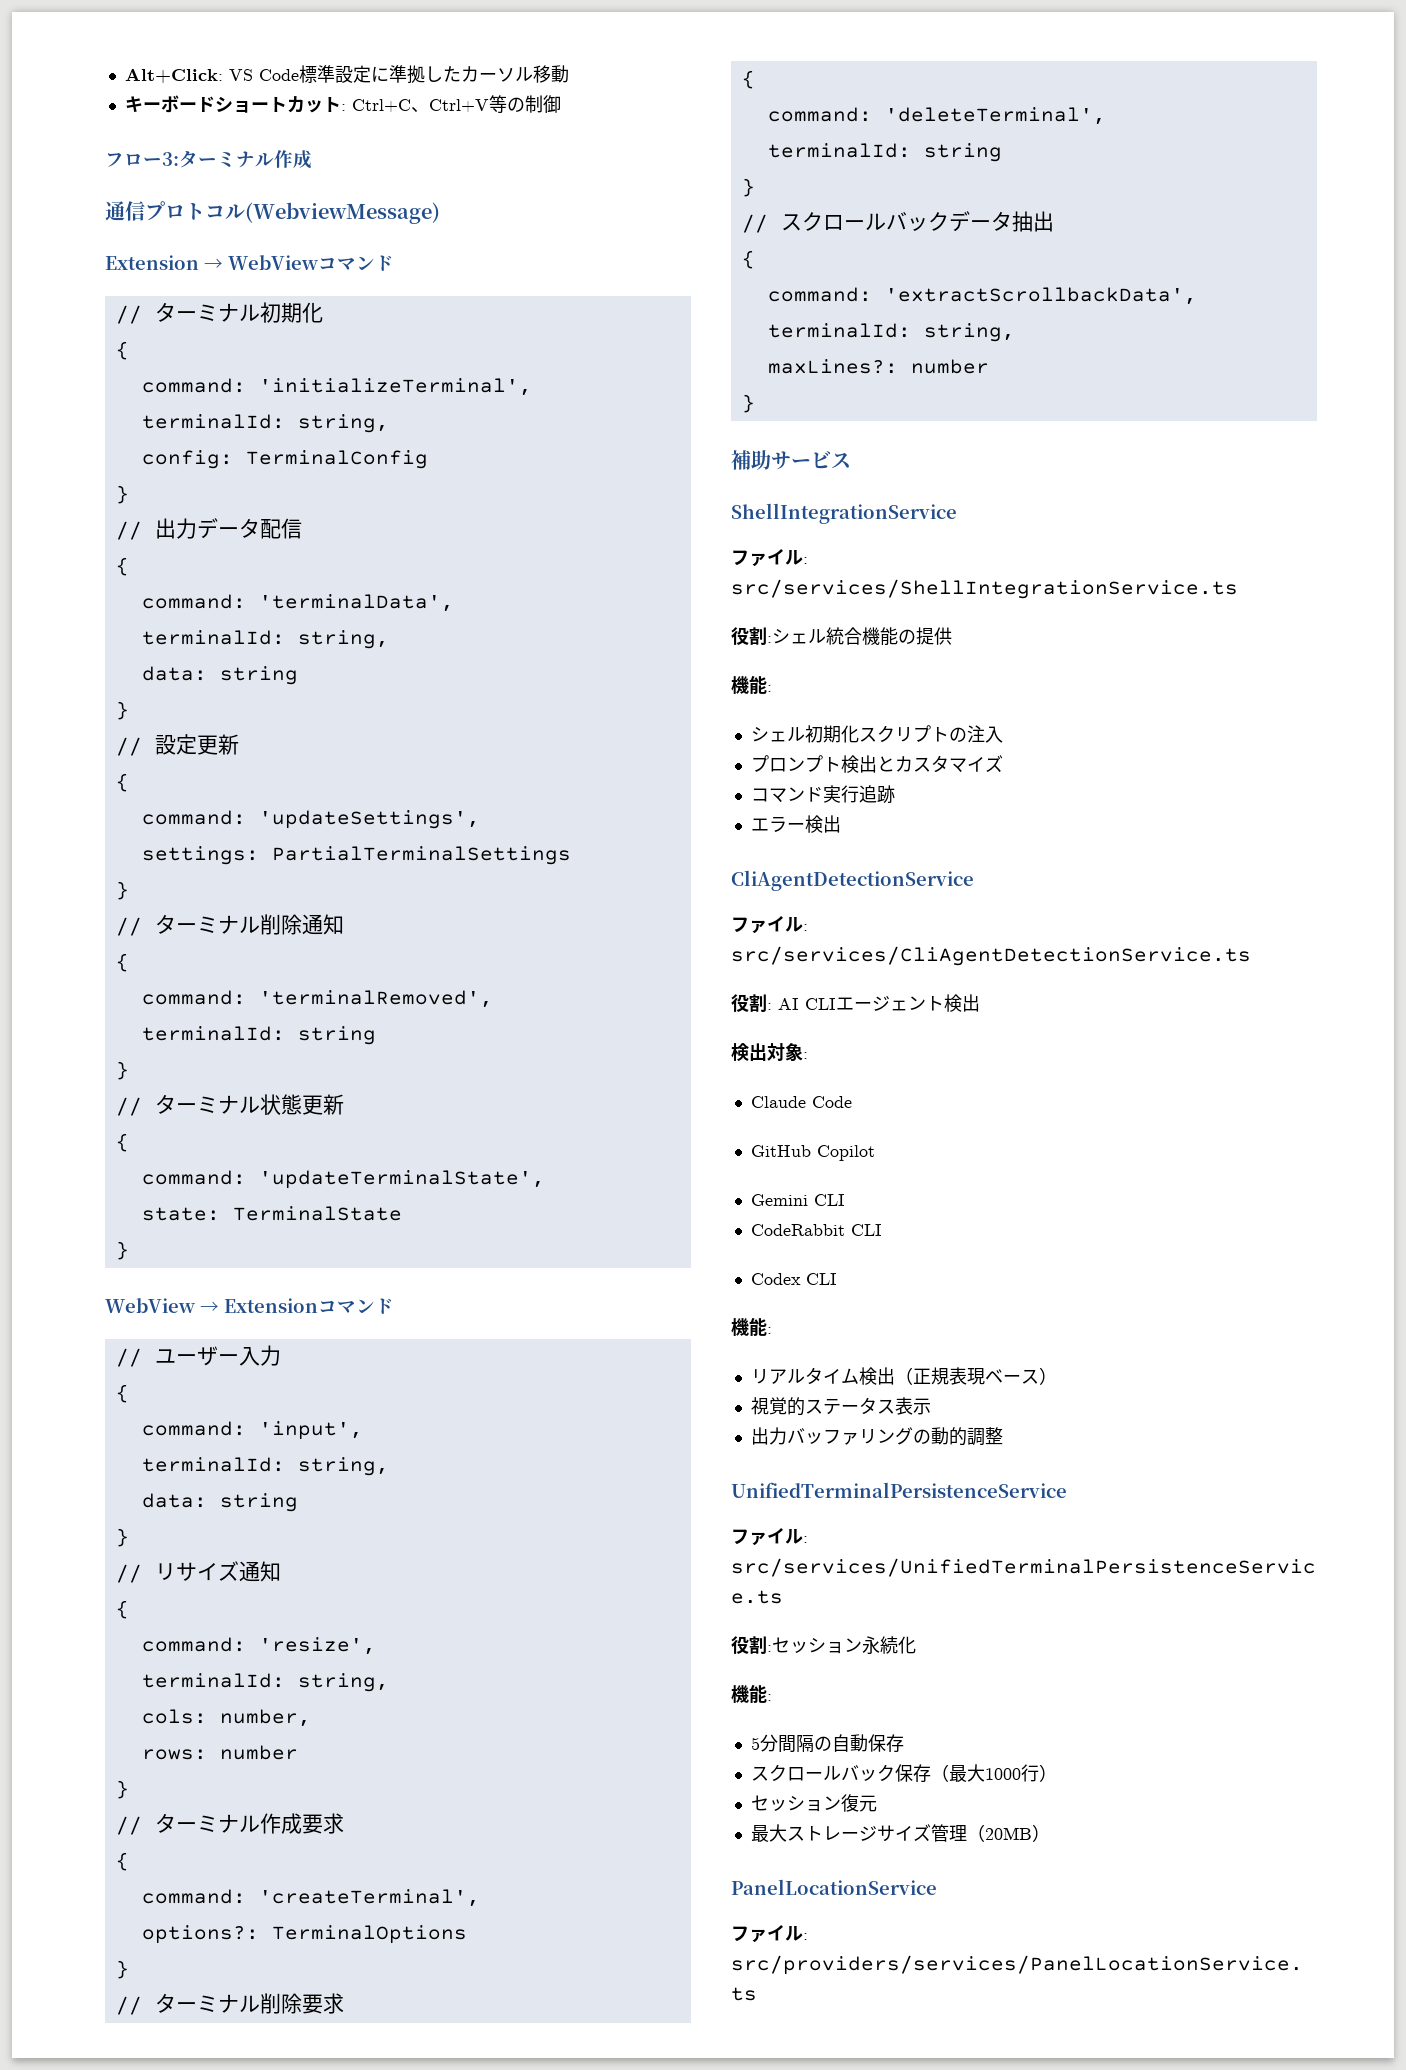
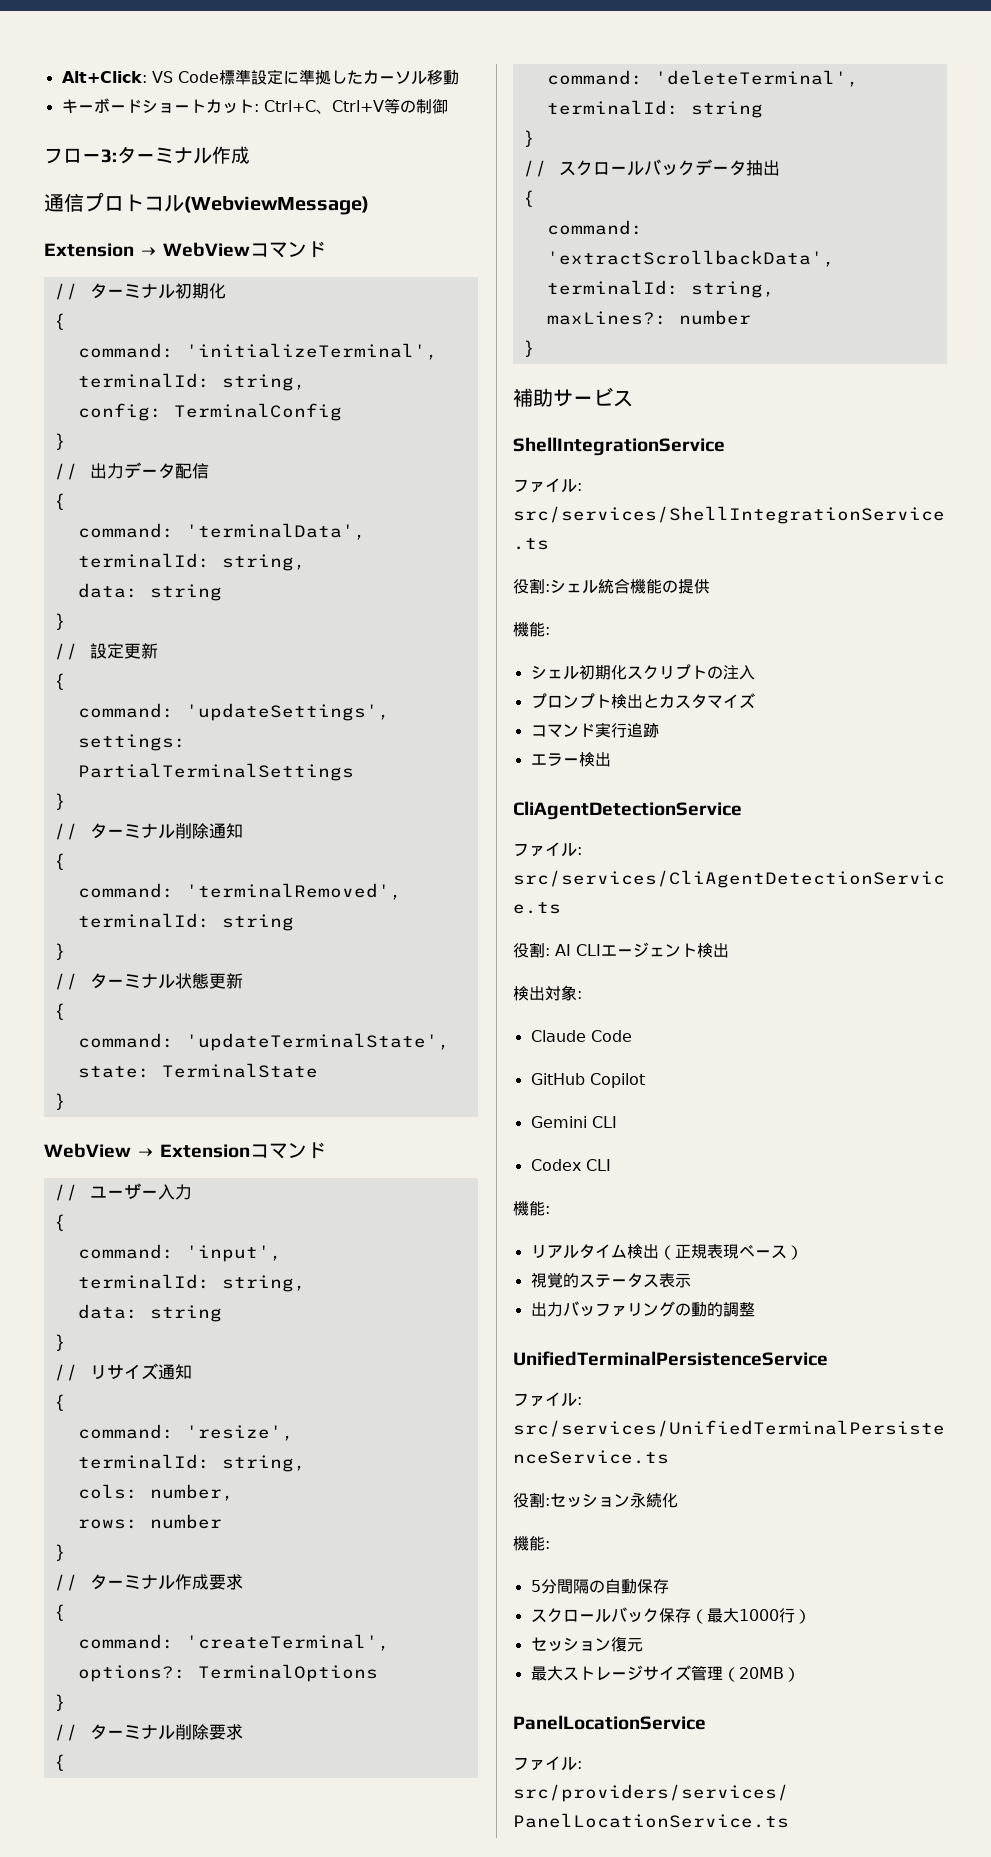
- CodeRabbit CLI

